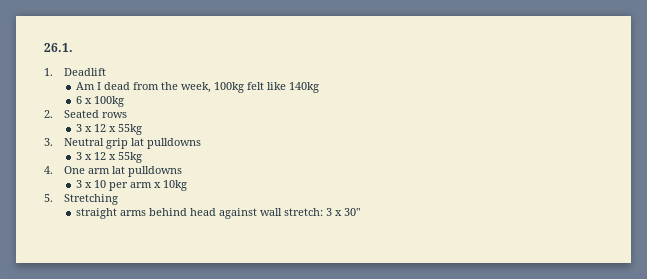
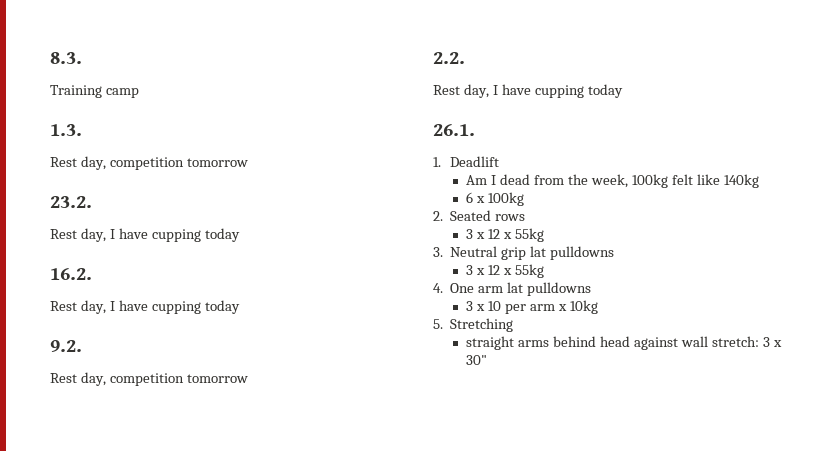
+ 8.3.
+ Training camp
+ 1.3.
+ Rest day, competition tomorrow
+ 23.2.
+ Rest day, I have cupping today
+ 16.2.
+ Rest day, I have cupping today
+ 9.2.
+ Rest day, competition tomorrow
+ 2.2.
+ Rest day, I have cupping today

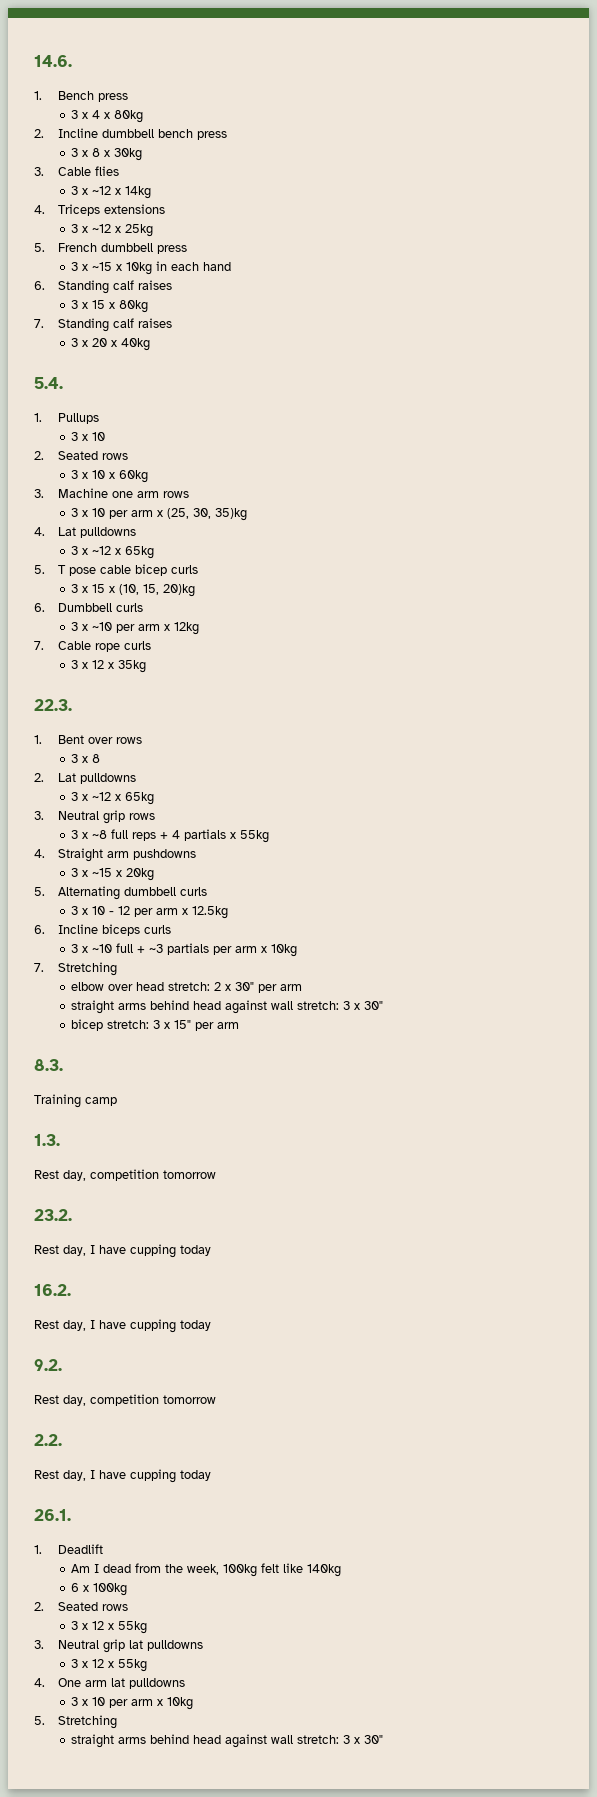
+ 14.6.
+ 1. Bench press
+ 3 x 4 x 80kg
+ 2. Incline dumbbell bench press
+ 3 x 8 x 30kg
+ 3. Cable flies
+ 3 x ~12 x 14kg
+ 4. Triceps extensions
+ 3 x ~12 x 25kg
+ 5. French dumbbell press
+ 3 x ~15 x 10kg in each hand
+ 6. Standing calf raises
+ 3 x 15 x 80kg
+ 7. Standing calf raises
+ 3 x 20 x 40kg
+ 5.4.
+ 1. Pullups
+ 3 x 10
+ 2. Seated rows
+ 3 x 10 x 60kg
+ 3. Machine one arm rows
+ 3 x 10 per arm x (25, 30, 35)kg
+ 4. Lat pulldowns
+ 3 x ~12 x 65kg
+ 5. T pose cable bicep curls
+ 3 x 15 x (10, 15, 20)kg
+ 6. Dumbbell curls
+ 3 x ~10 per arm x 12kg
+ 7. Cable rope curls
+ 3 x 12 x 35kg
+ 22.3.
+ 1. Bent over rows
+ 3 x 8
+ 2. Lat pulldowns
+ 3 x ~12 x 65kg
+ 3. Neutral grip rows
+ 3 x ~8 full reps + 4 partials x 55kg
+ 4. Straight arm pushdowns
+ 3 x ~15 x 20kg
+ 5. Alternating dumbbell curls
+ 3 x 10 - 12 per arm x 12.5kg
+ 6. Incline biceps curls
+ 3 x ~10 full + ~3 partials per arm x 10kg
+ 7. Stretching
+ elbow over head stretch: 2 x 30" per arm
+ straight arms behind head against wall stretch: 3 x 30"
+ bicep stretch: 3 x 15" per arm

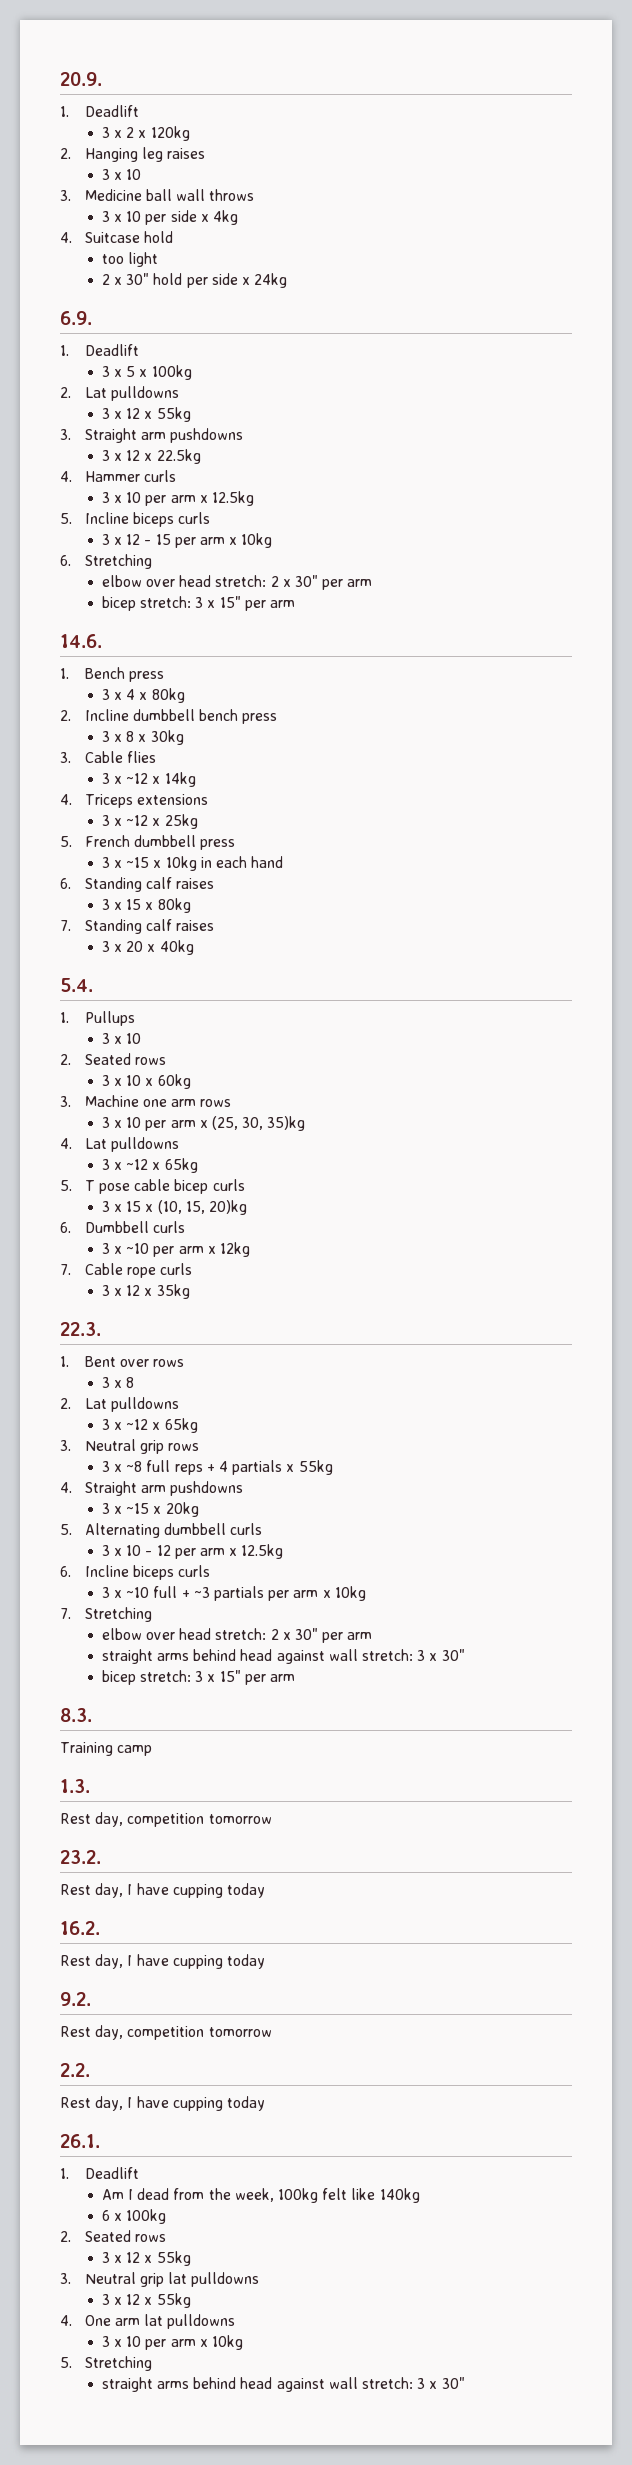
+ 20.9.
+ 1. Deadlift
+ 3 x 2 x 120kg
+ 2. Hanging leg raises
+ 3 x 10
+ 3. Medicine ball wall throws
+ 3 x 10 per side x 4kg
+ 4. Suitcase hold
+ too light
+ 2 x 30" hold per side x 24kg
+ 6.9.
+ 1. Deadlift
+ 3 x 5 x 100kg
+ 2. Lat pulldowns
+ 3 x 12 x 55kg
+ 3. Straight arm pushdowns
+ 3 x 12 x 22.5kg
+ 4. Hammer curls
+ 3 x 10 per arm x 12.5kg
+ 5. Incline biceps curls
+ 3 x 12 - 15 per arm x 10kg
+ 6. Stretching
+ elbow over head stretch: 2 x 30" per arm
+ bicep stretch: 3 x 15" per arm

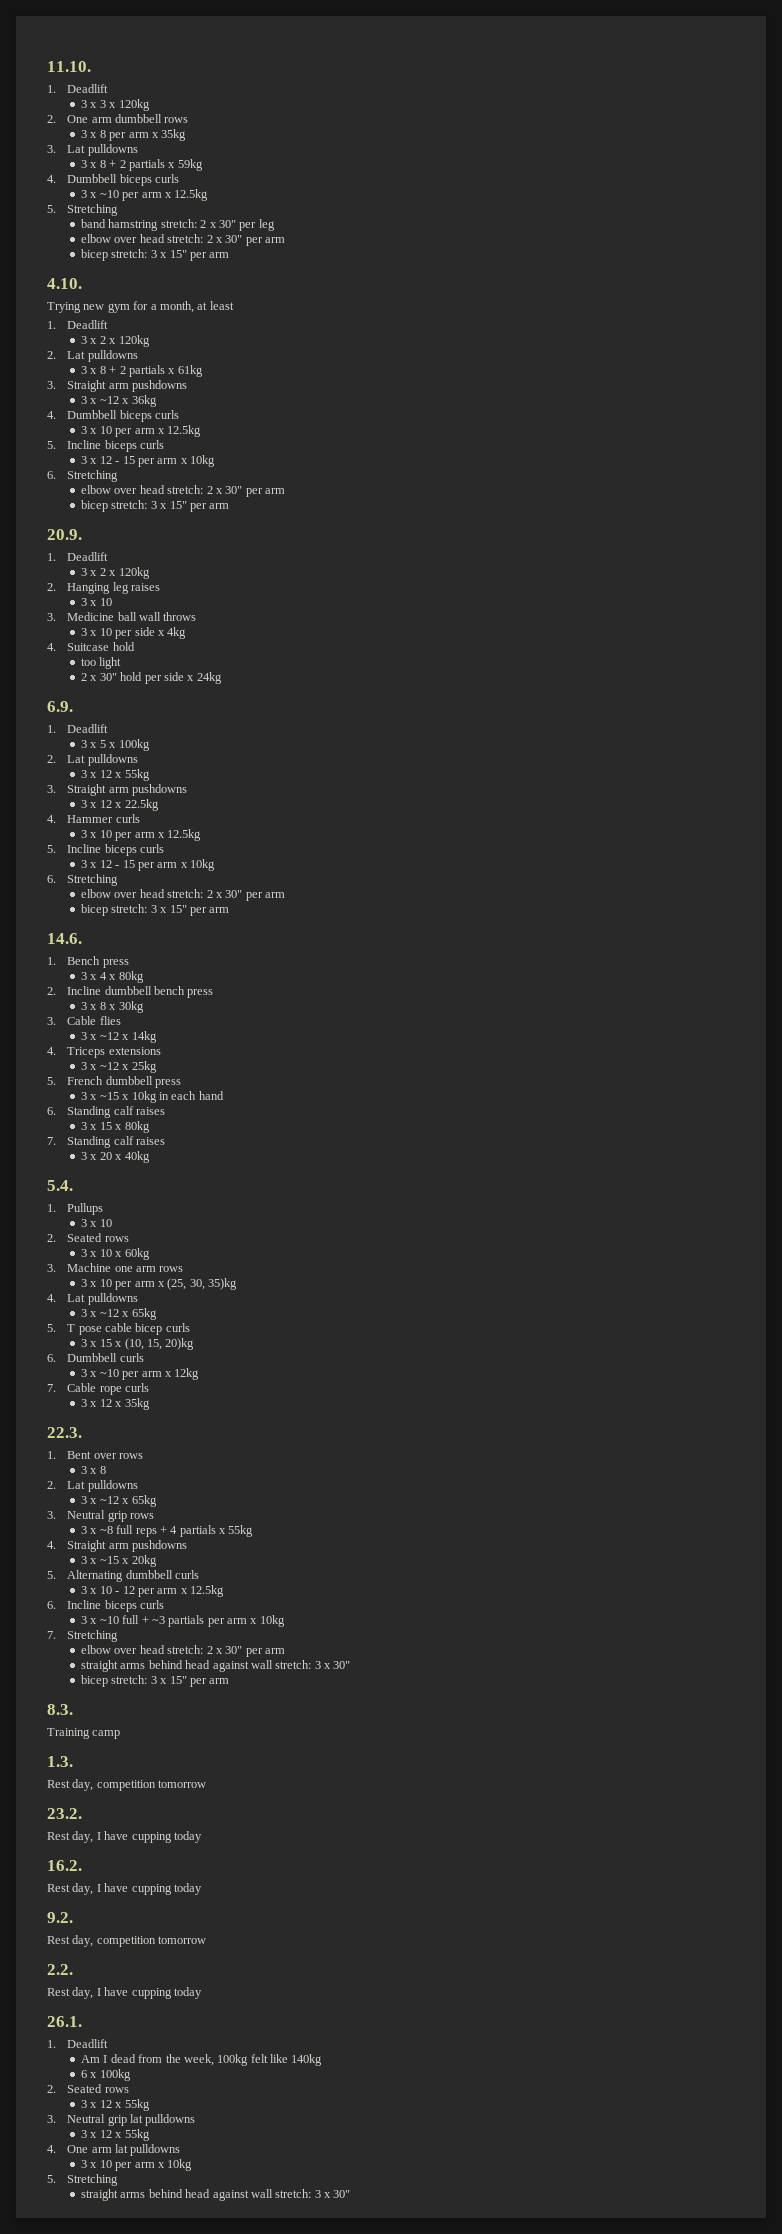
+ 11.10.
+ 1. Deadlift
+ 3 x 3 x 120kg
+ 2. One arm dumbbell rows
+ 3 x 8 per arm x 35kg
+ 3. Lat pulldowns
+ 3 x 8 + 2 partials x 59kg
+ 4. Dumbbell biceps curls
+ 3 x ~10 per arm x 12.5kg
+ 5. Stretching
+ band hamstring stretch: 2 x 30" per leg
+ elbow over head stretch: 2 x 30" per arm
+ bicep stretch: 3 x 15" per arm
+ 4.10.
+ Trying new gym for a month, at least
+ 1. Deadlift
+ 3 x 2 x 120kg
+ 2. Lat pulldowns
+ 3 x 8 + 2 partials x 61kg
+ 3. Straight arm pushdowns
+ 3 x ~12 x 36kg
+ 4. Dumbbell biceps curls
+ 3 x 10 per arm x 12.5kg
+ 5. Incline biceps curls
+ 3 x 12 - 15 per arm x 10kg
+ 6. Stretching
+ elbow over head stretch: 2 x 30" per arm
+ bicep stretch: 3 x 15" per arm

